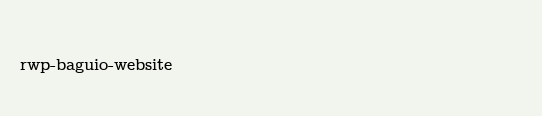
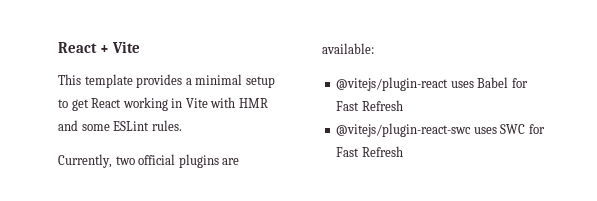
- rwp-baguio-website
+ React + Vite
+ This template provides a minimal setup to get React working in Vite with HMR and some ESLint rules.
+ Currently, two official plugins are available:
+ @vitejs/plugin-react uses Babel for Fast Refresh
+ @vitejs/plugin-react-swc uses SWC for Fast Refresh

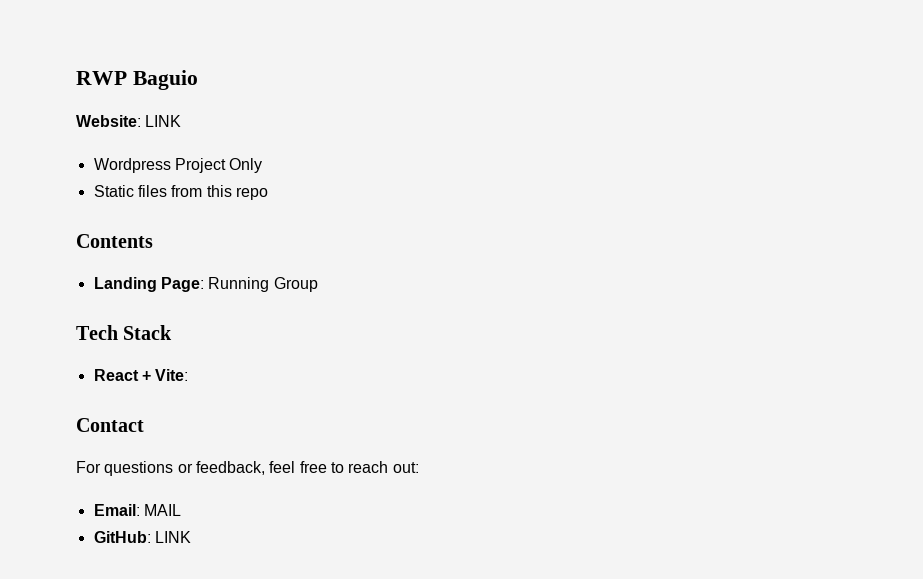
- React + Vite
- This template provides a minimal setup to get React working in Vite with HMR and some ESLint rules.
- Currently, two official plugins are available:
- @vitejs/plugin-react uses Babel for Fast Refresh
- @vitejs/plugin-react-swc uses SWC for Fast Refresh
+ RWP Baguio
+ Website: LINK
+ Wordpress Project Only
+ Static files from this repo
+ Contents
+ Landing Page: Running Group
+ Tech Stack
+ React + Vite:
+ Contact
+ For questions or feedback, feel free to reach out:
+ Email: MAIL
+ GitHub: LINK

